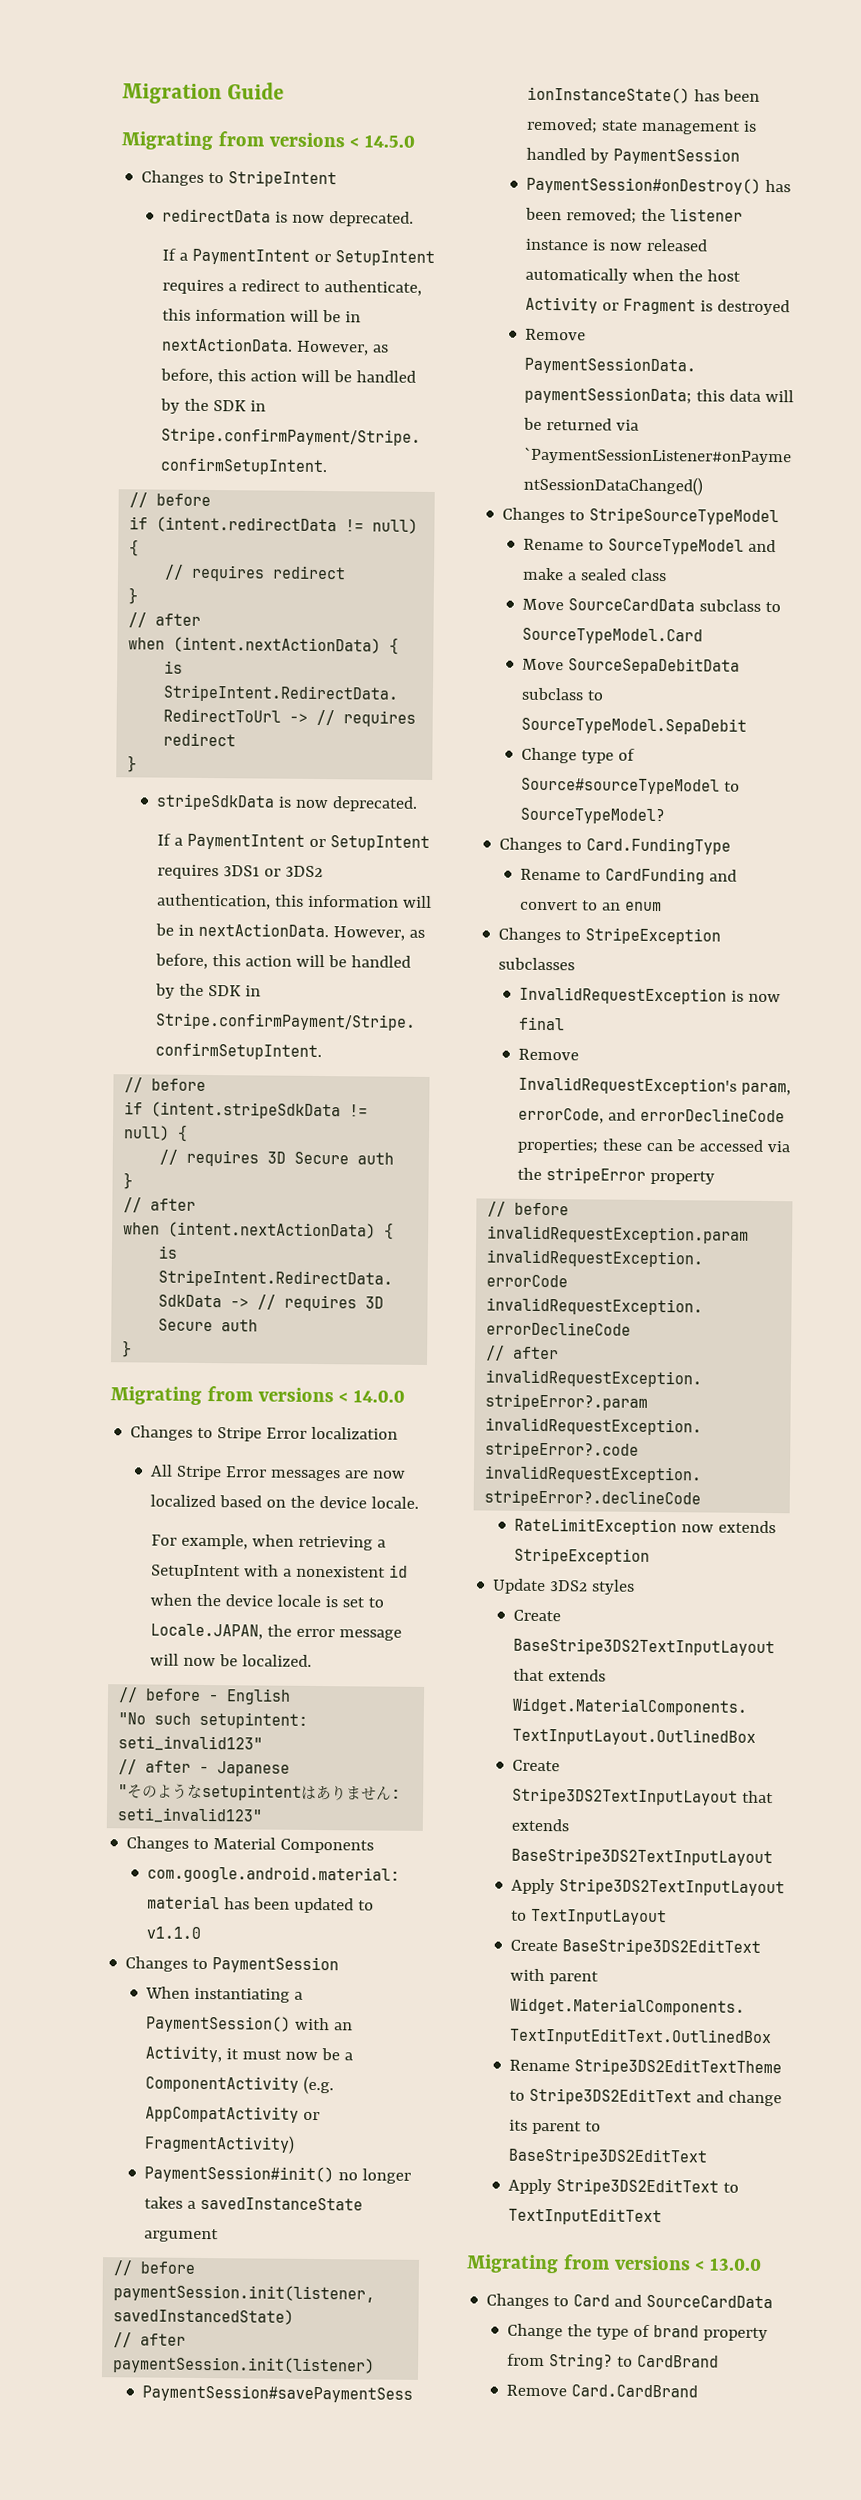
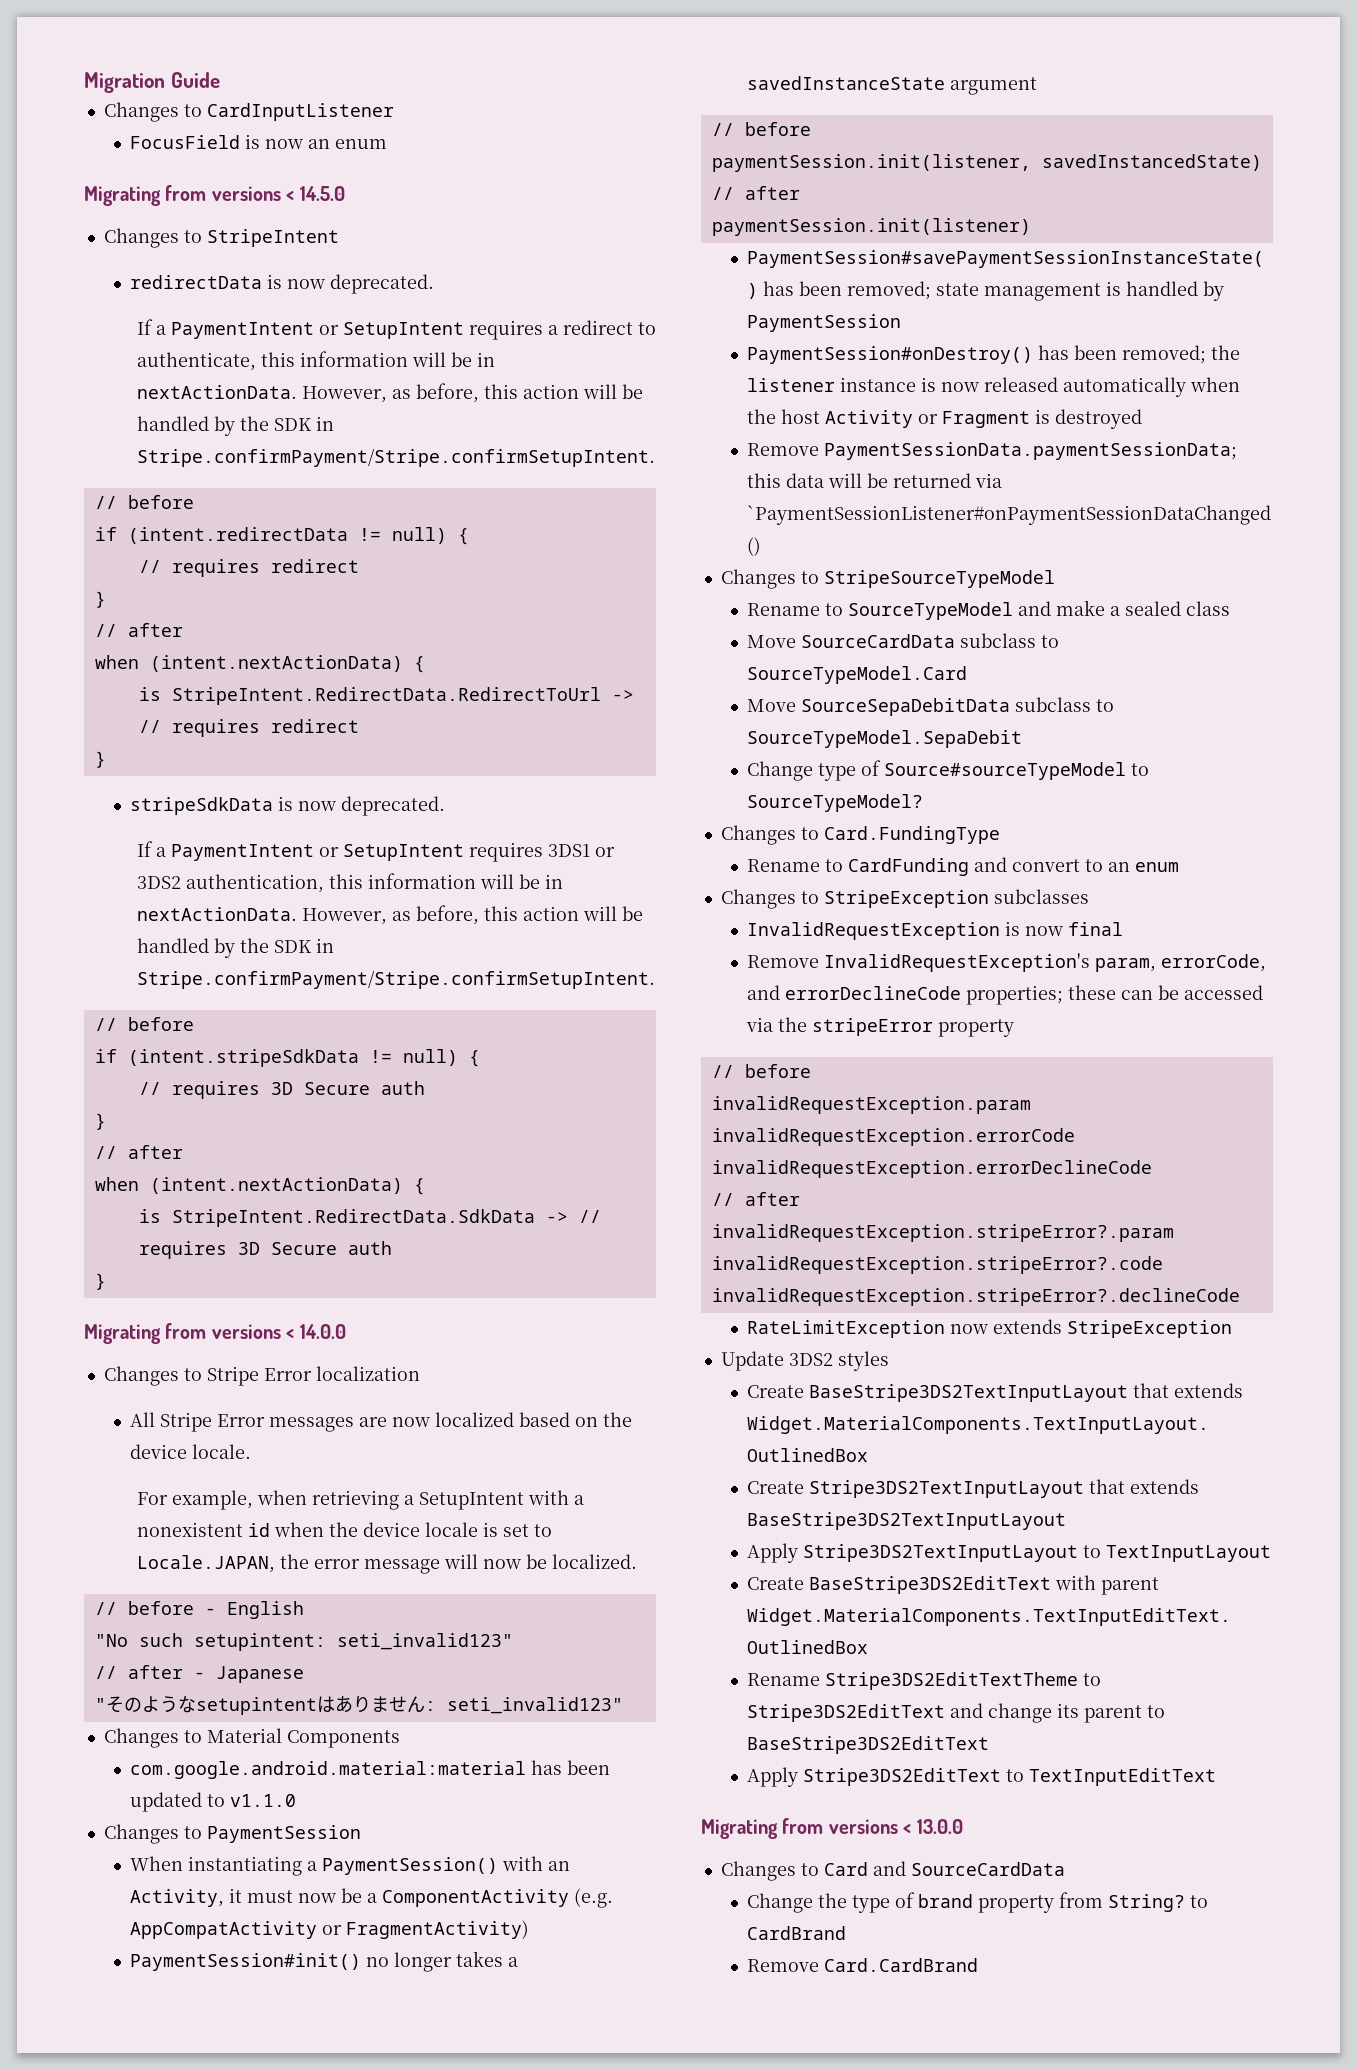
+ Changes to CardInputListener
+ FocusField is now an enum

